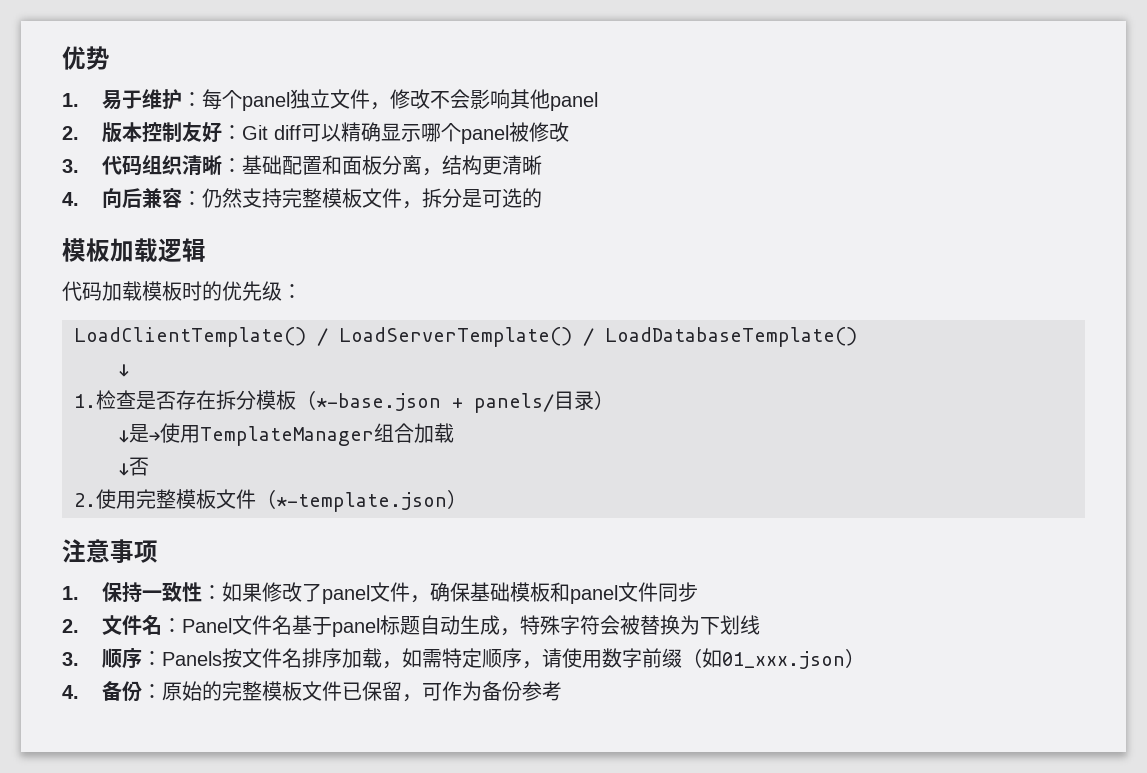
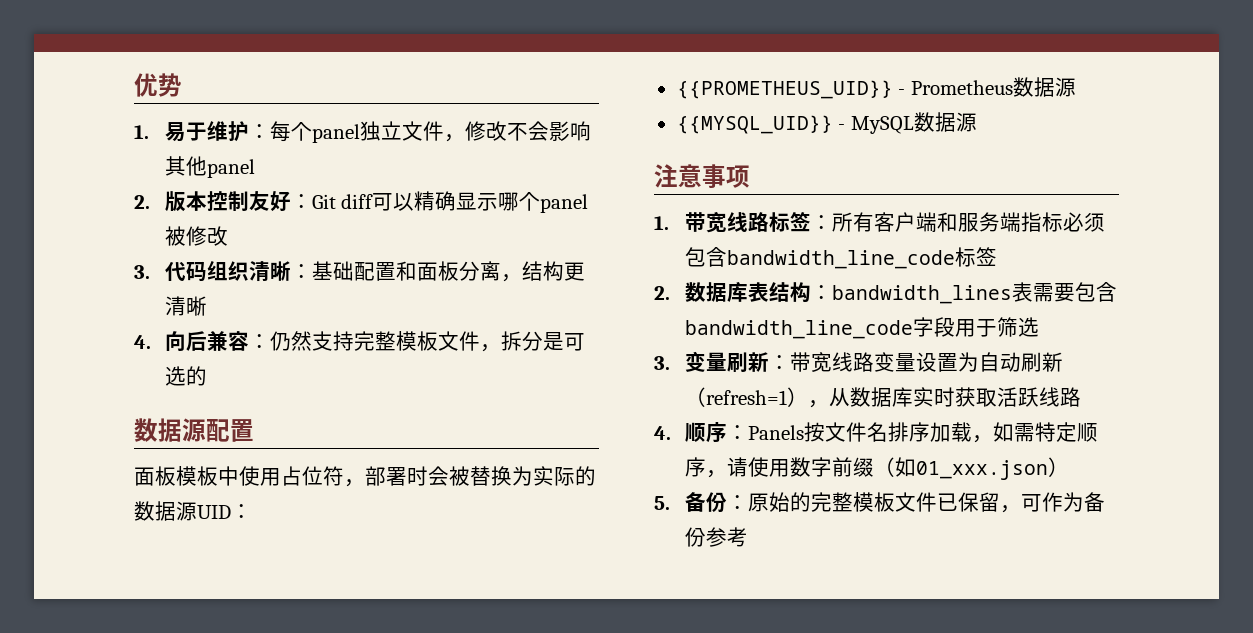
- 模板加载逻辑
- 代码加载模板时的优先级：
- LoadClientTemplate() / LoadServerTemplate() / LoadDatabaseTemplate()
- ↓
- 1.检查是否存在拆分模板（*-base.json + panels/目录）
- ↓是→使用TemplateManager组合加载
- ↓否
- 2.使用完整模板文件（*-template.json）
+ 数据源配置
+ 面板模板中使用占位符，部署时会被替换为实际的数据源UID：
+ {{PROMETHEUS_UID}} - Prometheus数据源
+ {{MYSQL_UID}} - MySQL数据源
  注意事项
- 1.保持一致性：如果修改了panel文件，确保基础模板和panel文件同步
- 2.文件名：Panel文件名基于panel标题自动生成，特殊字符会被替换为下划线
- 3.顺序：Panels按文件名排序加载，如需特定顺序，请使用数字前缀（如01_xxx.json）
+ 1.带宽线路标签：所有客户端和服务端指标必须包含bandwidth_line_code标签
+ 2.数据库表结构：bandwidth_lines表需要包含bandwidth_line_code字段用于筛选
+ 3.变量刷新：带宽线路变量设置为自动刷新（refresh=1），从数据库实时获取活跃线路
+ 4.顺序：Panels按文件名排序加载，如需特定顺序，请使用数字前缀（如01_xxx.json）
- 4.备份：原始的完整模板文件已保留，可作为备份参考
+ 5.备份：原始的完整模板文件已保留，可作为备份参考

